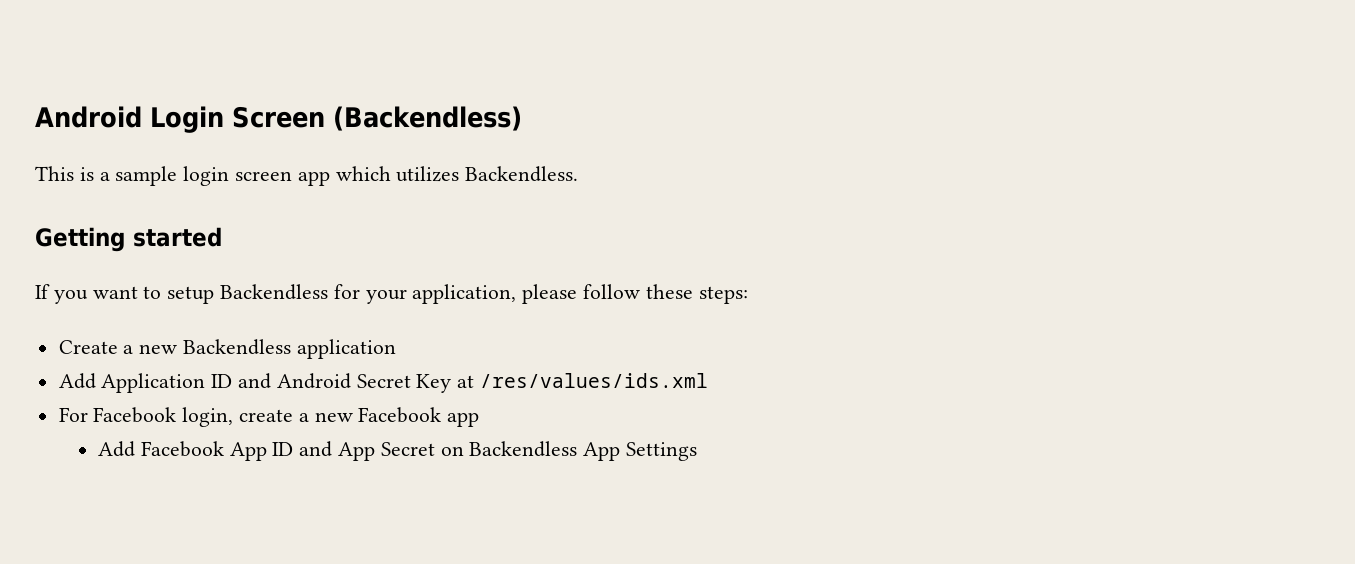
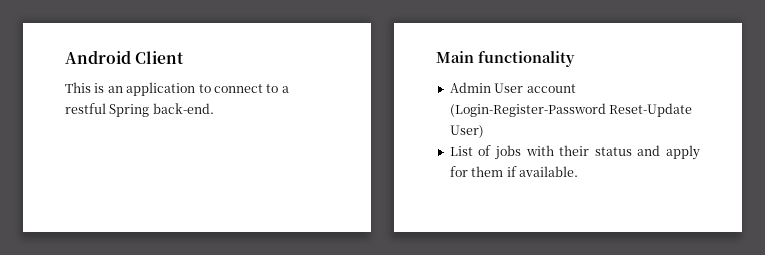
- Android Login Screen (Backendless)
+ Android Client
- This is a sample login screen app which utilizes Backendless.
- Getting started
- If you want to setup Backendless for your application, please follow these steps:
- Create a new Backendless application
- Add Application ID and Android Secret Key at /res/values/ids.xml
- For Facebook login, create a new Facebook app
- Add Facebook App ID and App Secret on Backendless App Settings
+ This is an application to connect to a restful Spring back-end.
+ Main functionality
+ Admin User account (Login-Register-Password Reset-Update User)
+ List of jobs with their status and apply for them if available.

